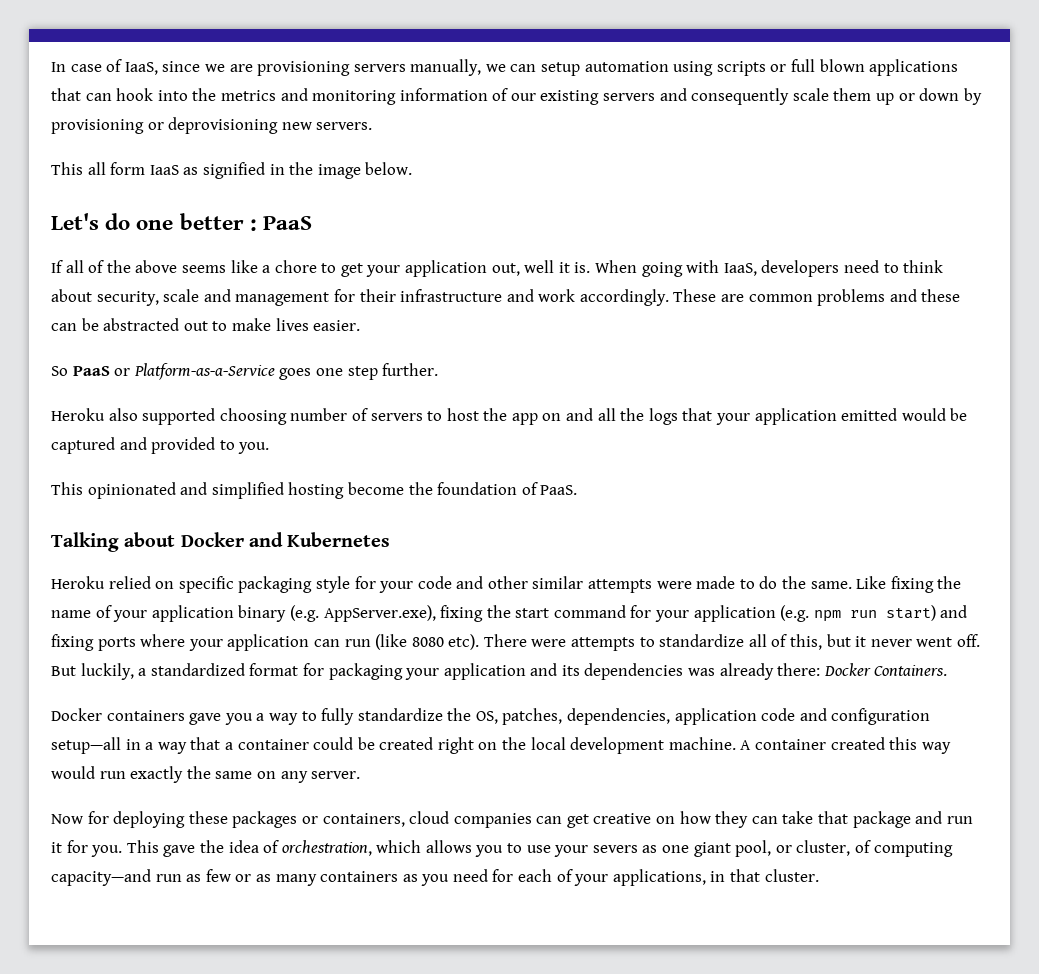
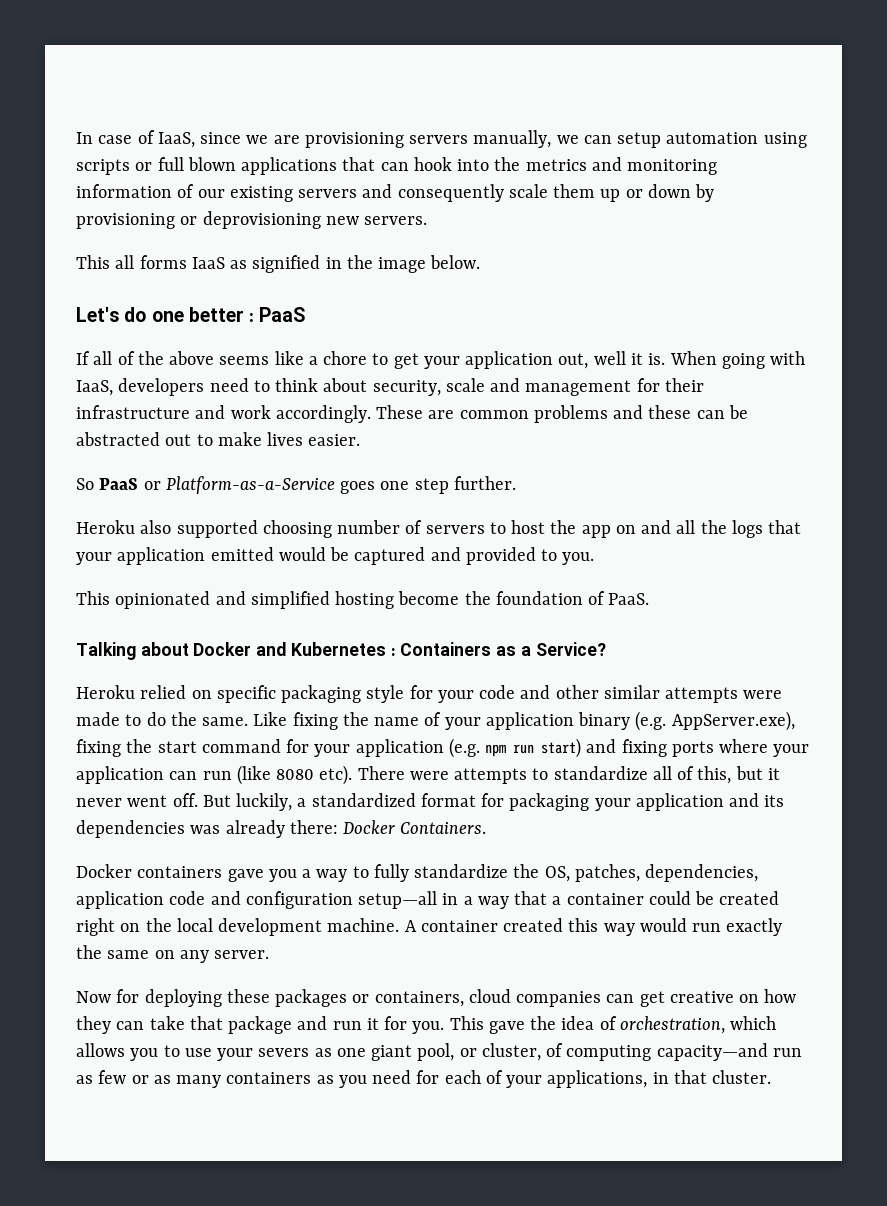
- This all form IaaS as signified in the image below.
+ This all forms IaaS as signified in the image below.
- Talking about Docker and Kubernetes
+ Talking about Docker and Kubernetes : Containers as a Service?

